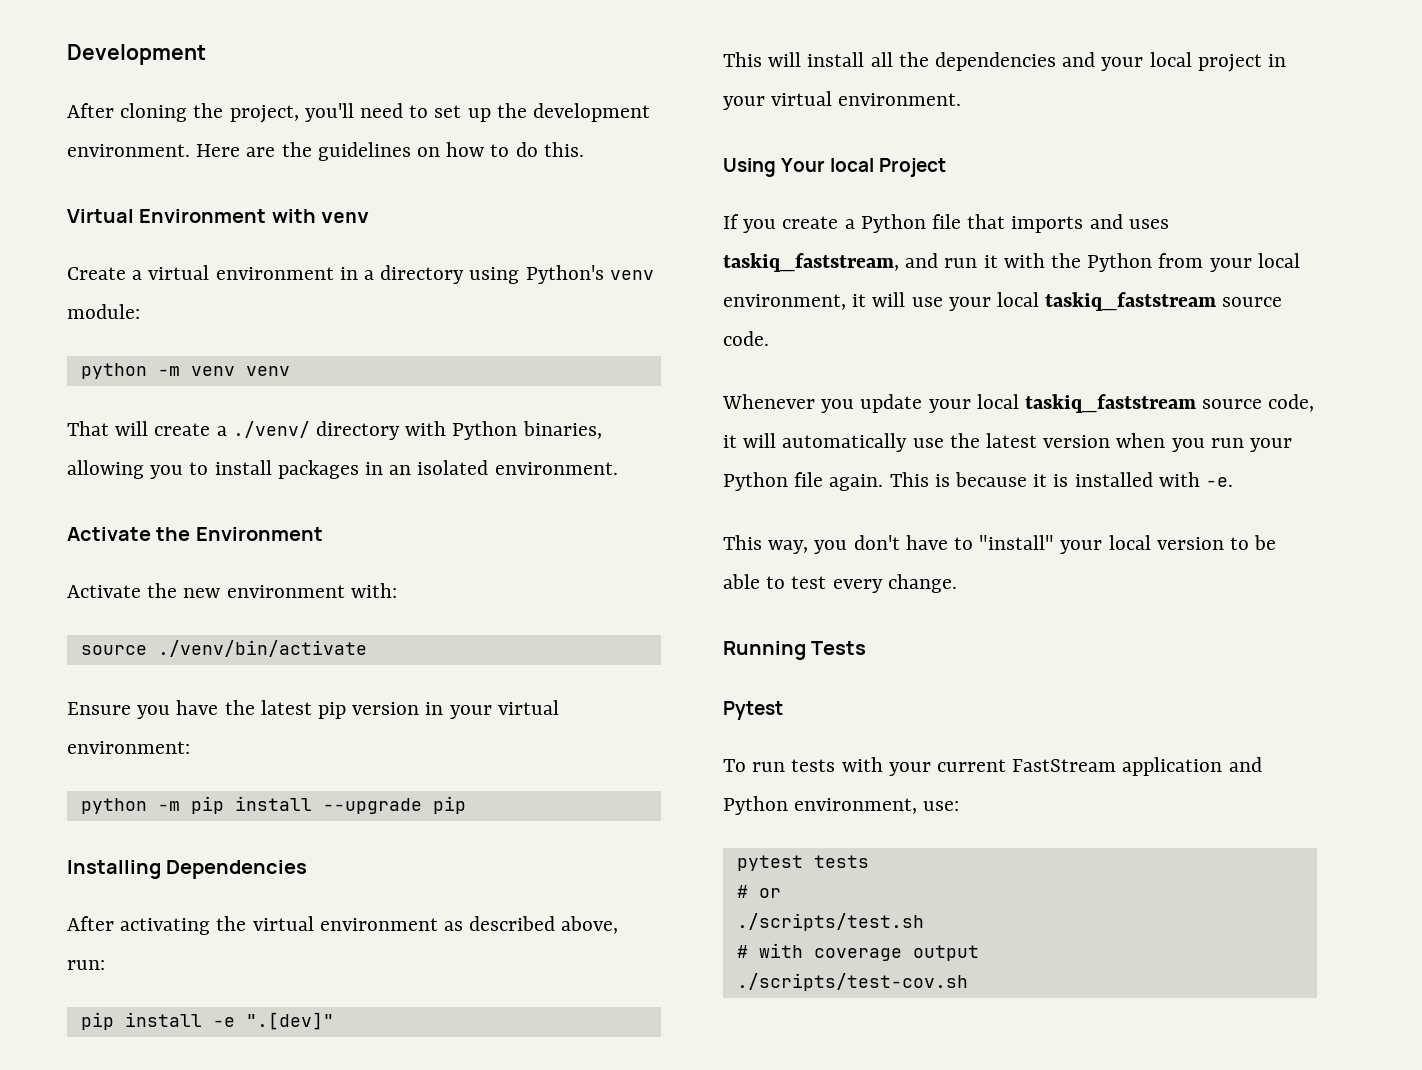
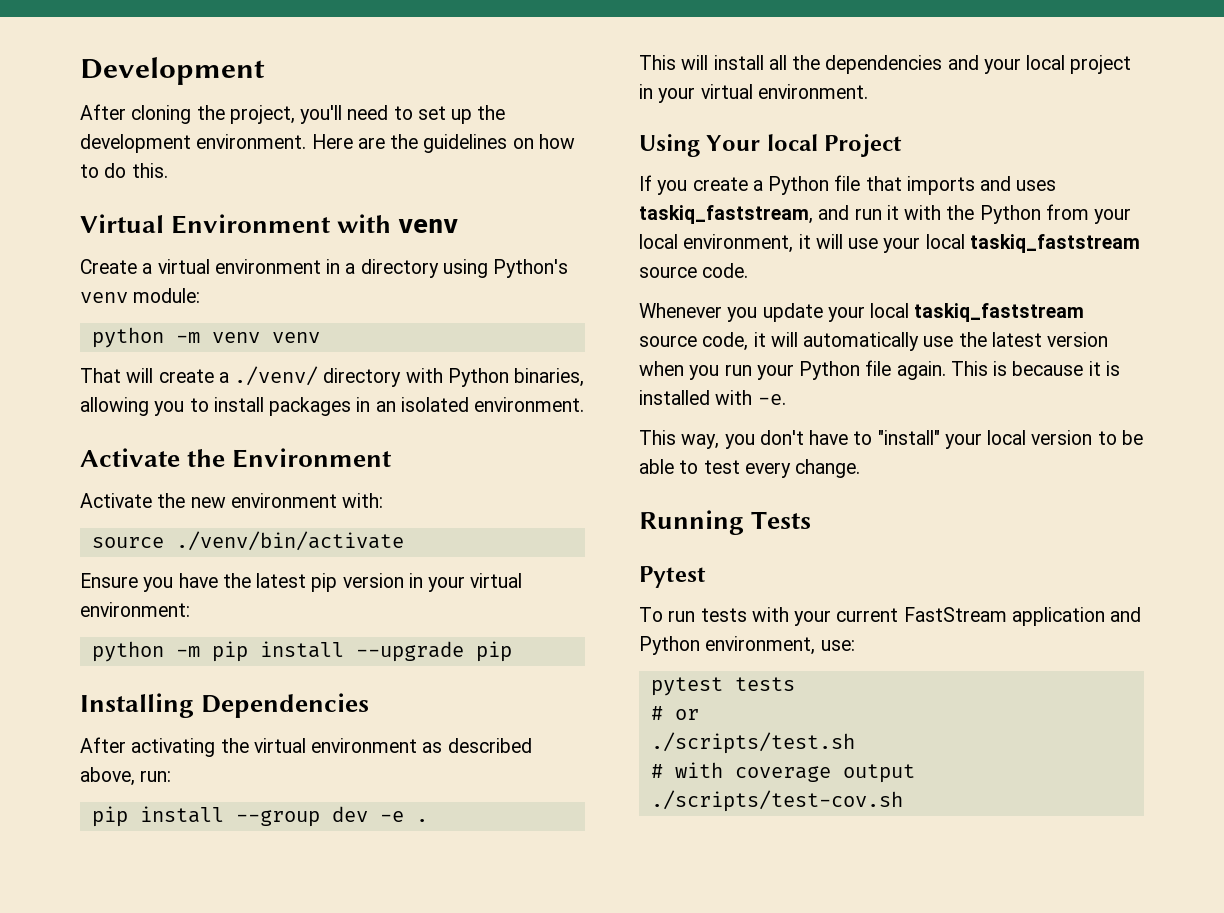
- pip install -e ".[dev]"
+ pip install --group dev -e .

